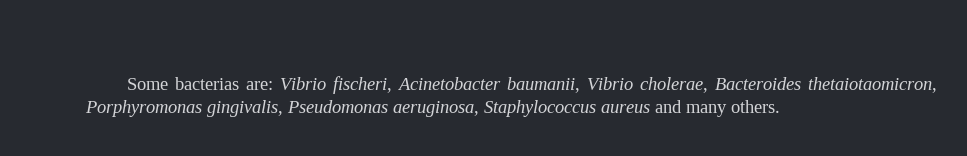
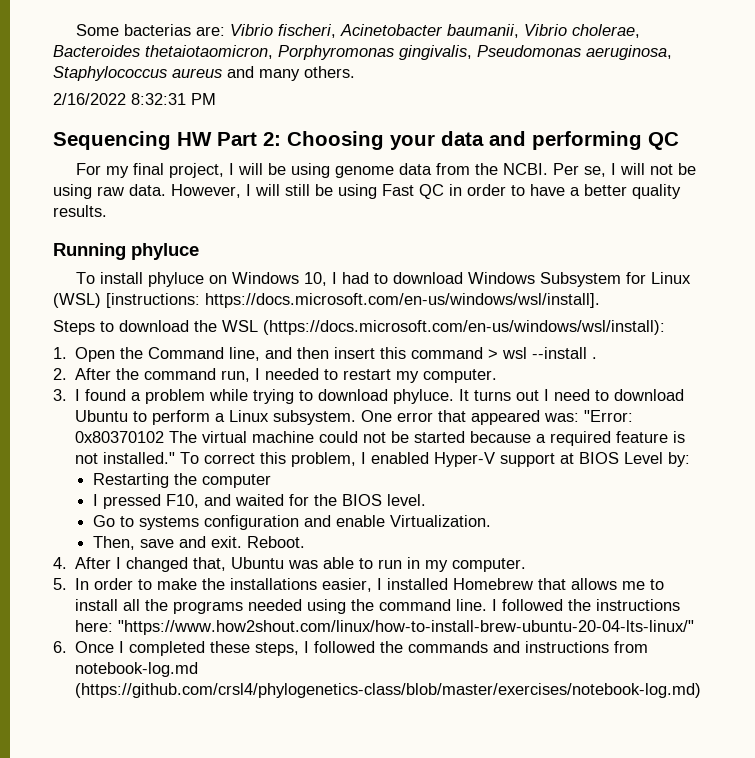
+ 2/16/2022 8:32:31 PM
+ Sequencing HW Part 2: Choosing your data and performing QC
+ For my final project, I will be using genome data from the NCBI. Per se, I will not be using raw data. However, I will still be using Fast QC in order to have a better quality results.
+ Running phyluce
+ To install phyluce on Windows 10, I had to download Windows Subsystem for Linux (WSL) [instructions: https://docs.microsoft.com/en-us/windows/wsl/install].
+ Steps to download the WSL (https://docs.microsoft.com/en-us/windows/wsl/install):
+ 1. Open the Command line, and then insert this command > wsl --install .
+ 2. After the command run, I needed to restart my computer.
+ 3. I found a problem while trying to download phyluce. It turns out I need to download Ubuntu to perform a Linux subsystem. One error that appeared was: "Error: 0x80370102 The virtual machine could not be started because a required feature is not installed." To correct this problem, I enabled Hyper-V support at BIOS Level by:
+ Restarting the computer
+ I pressed F10, and waited for the BIOS level.
+ Go to systems configuration and enable Virtualization.
+ Then, save and exit. Reboot.
+ 4. After I changed that, Ubuntu was able to run in my computer.
+ 5. In order to make the installations easier, I installed Homebrew that allows me to install all the programs needed using the command line. I followed the instructions here: "https://www.how2shout.com/linux/how-to-install-brew-ubuntu-20-04-lts-linux/"
+ 6. Once I completed these steps, I followed the commands and instructions from notebook-log.md (https://github.com/crsl4/phylogenetics-class/blob/master/exercises/notebook-log.md)

